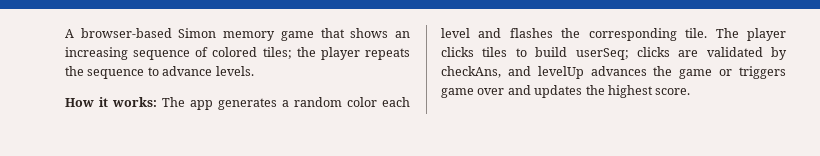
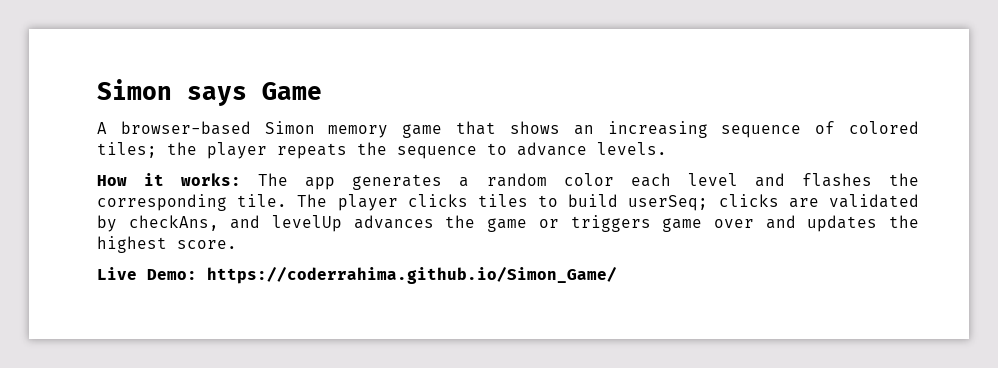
+ Simon says Game
+ Live Demo: https://coderrahima.github.io/Simon_Game/

